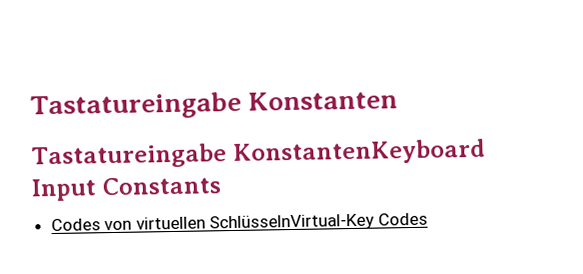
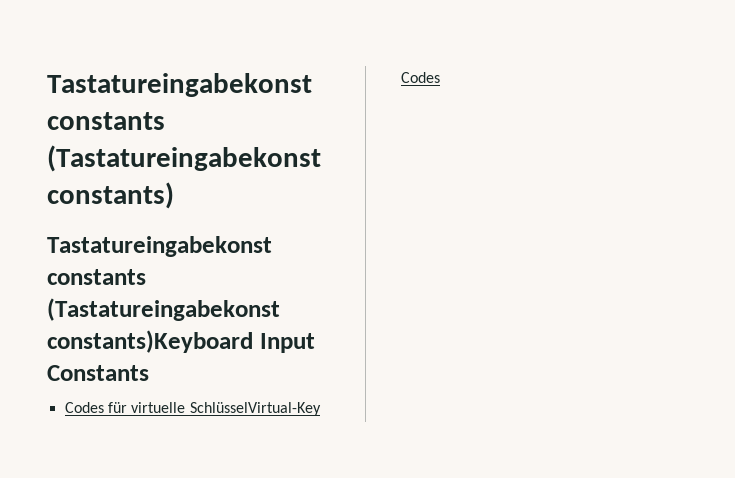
- Tastatureingabe Konstanten
- Tastatureingabe KonstantenKeyboard Input Constants
+ Tastatureingabekonst constants (Tastatureingabekonst constants)
+ Tastatureingabekonst constants (Tastatureingabekonst constants)Keyboard Input Constants
- Codes von virtuellen SchlüsselnVirtual-Key Codes
+ Codes für virtuelle SchlüsselVirtual-Key Codes

